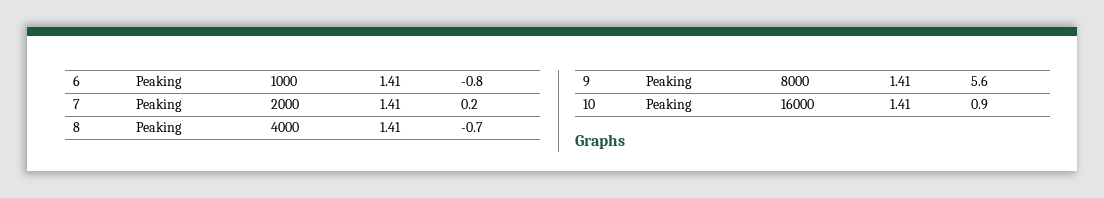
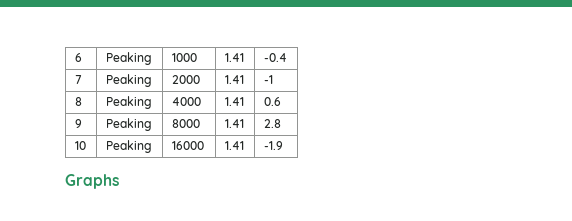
- 6 | Peaking | 1000 | 1.41 | -0.8
+ 6 | Peaking | 1000 | 1.41 | -0.4
- 7 | Peaking | 2000 | 1.41 | 0.2
+ 7 | Peaking | 2000 | 1.41 | -1
- 8 | Peaking | 4000 | 1.41 | -0.7
+ 8 | Peaking | 4000 | 1.41 | 0.6
- 9 | Peaking | 8000 | 1.41 | 5.6
+ 9 | Peaking | 8000 | 1.41 | 2.8
- 10 | Peaking | 16000 | 1.41 | 0.9
+ 10 | Peaking | 16000 | 1.41 | -1.9

